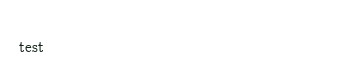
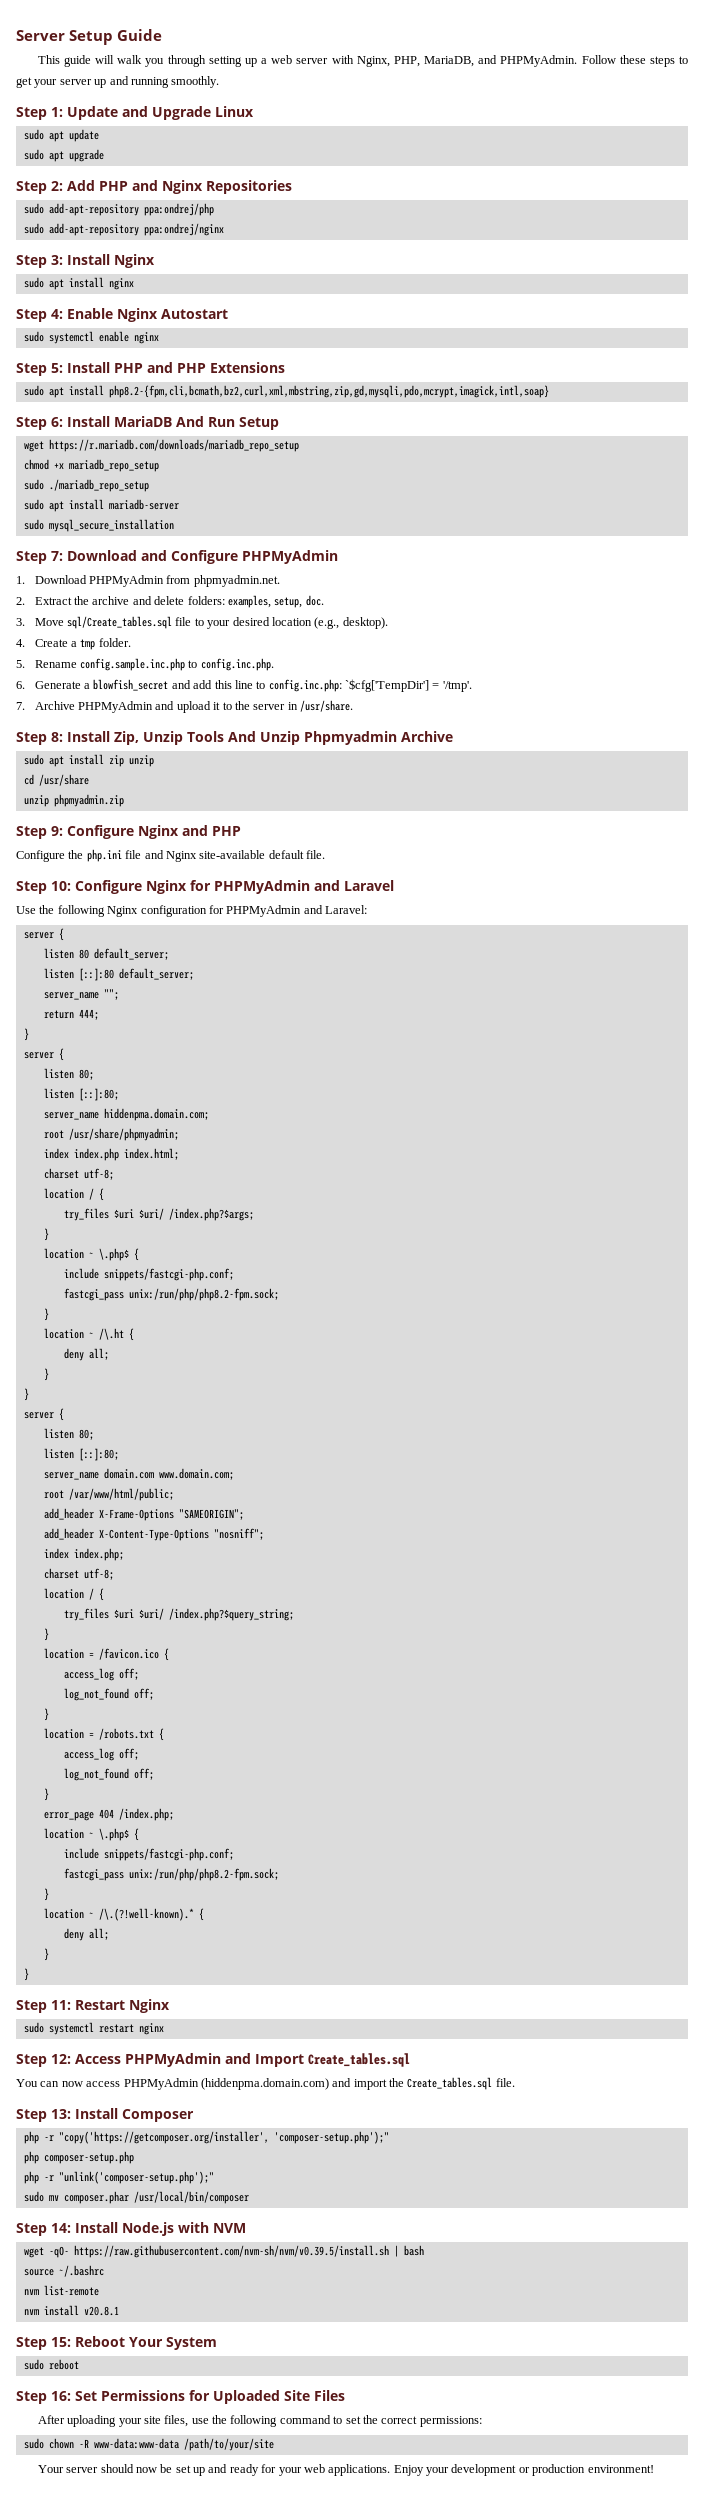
- test
+ Server Setup Guide
+ This guide will walk you through setting up a web server with Nginx, PHP, MariaDB, and PHPMyAdmin. Follow these steps to get your server up and running smoothly.
+ Step 1: Update and Upgrade Linux
+ sudo apt update
+ sudo apt upgrade
+ Step 2: Add PHP and Nginx Repositories
+ sudo add-apt-repository ppa:ondrej/php
+ sudo add-apt-repository ppa:ondrej/nginx
+ Step 3: Install Nginx
+ sudo apt install nginx
+ Step 4: Enable Nginx Autostart
+ sudo systemctl enable nginx
+ Step 5: Install PHP and PHP Extensions
+ sudo apt install php8.2-{fpm,cli,bcmath,bz2,curl,xml,mbstring,zip,gd,mysqli,pdo,mcrypt,imagick,intl,soap}
+ Step 6: Install MariaDB And Run Setup
+ wget https://r.mariadb.com/downloads/mariadb_repo_setup
+ chmod +x mariadb_repo_setup
+ sudo ./mariadb_repo_setup
+ sudo apt install mariadb-server
+ sudo mysql_secure_installation
+ Step 7: Download and Configure PHPMyAdmin
+ 1. Download PHPMyAdmin from phpmyadmin.net.
+ 2. Extract the archive and delete folders: examples, setup, doc.
+ 3. Move sql/Create_tables.sql file to your desired location (e.g., desktop).
+ 4. Create a tmp folder.
+ 5. Rename config.sample.inc.php to config.inc.php.
+ 6. Generate a blowfish_secret and add this line to config.inc.php: `$cfg['TempDir'] = '/tmp'.
+ 7. Archive PHPMyAdmin and upload it to the server in /usr/share.
+ Step 8: Install Zip, Unzip Tools And Unzip Phpmyadmin Archive
+ sudo apt install zip unzip
+ cd /usr/share
+ unzip phpmyadmin.zip
+ Step 9: Configure Nginx and PHP
+ Configure the php.ini file and Nginx site-available default file.
+ Step 10: Configure Nginx for PHPMyAdmin and Laravel
+ Use the following Nginx configuration for PHPMyAdmin and Laravel:
+ server {
+ listen 80 default_server;
+ listen [::]:80 default_server;
+ server_name "";
+ return 444;
+ }
+ server {
+ listen 80;
+ listen [::]:80;
+ server_name hiddenpma.domain.com;
+ root /usr/share/phpmyadmin;
+ index index.php index.html;
+ charset utf-8;
+ location / {
+ try_files $uri $uri/ /index.php?$args;
+ }
+ location ~ \.php$ {
+ include snippets/fastcgi-php.conf;
+ fastcgi_pass unix:/run/php/php8.2-fpm.sock;
+ }
+ location ~ /\.ht {
+ deny all;
+ }
+ }
+ server {
+ listen 80;
+ listen [::]:80;
+ server_name domain.com www.domain.com;
+ root /var/www/html/public;
+ add_header X-Frame-Options "SAMEORIGIN";
+ add_header X-Content-Type-Options "nosniff";
+ index index.php;
+ charset utf-8;
+ location / {
+ try_files $uri $uri/ /index.php?$query_string;
+ }
+ location = /favicon.ico {
+ access_log off;
+ log_not_found off;
+ }
+ location = /robots.txt {
+ access_log off;
+ log_not_found off;
+ }
+ error_page 404 /index.php;
+ location ~ \.php$ {
+ include snippets/fastcgi-php.conf;
+ fastcgi_pass unix:/run/php/php8.2-fpm.sock;
+ }
+ location ~ /\.(?!well-known).* {
+ deny all;
+ }
+ }
+ Step 11: Restart Nginx
+ sudo systemctl restart nginx
+ Step 12: Access PHPMyAdmin and Import Create_tables.sql
+ You can now access PHPMyAdmin (hiddenpma.domain.com) and import the Create_tables.sql file.
+ Step 13: Install Composer
+ php -r "copy('https://getcomposer.org/installer', 'composer-setup.php');"
+ php composer-setup.php
+ php -r "unlink('composer-setup.php');"
+ sudo mv composer.phar /usr/local/bin/composer
+ Step 14: Install Node.js with NVM
+ wget -qO- https://raw.githubusercontent.com/nvm-sh/nvm/v0.39.5/install.sh | bash
+ source ~/.bashrc
+ nvm list-remote
+ nvm install v20.8.1
+ Step 15: Reboot Your System
+ sudo reboot
+ Step 16: Set Permissions for Uploaded Site Files
+ After uploading your site files, use the following command to set the correct permissions:
+ sudo chown -R www-data:www-data /path/to/your/site
+ Your server should now be set up and ready for your web applications. Enjoy your development or production environment!

